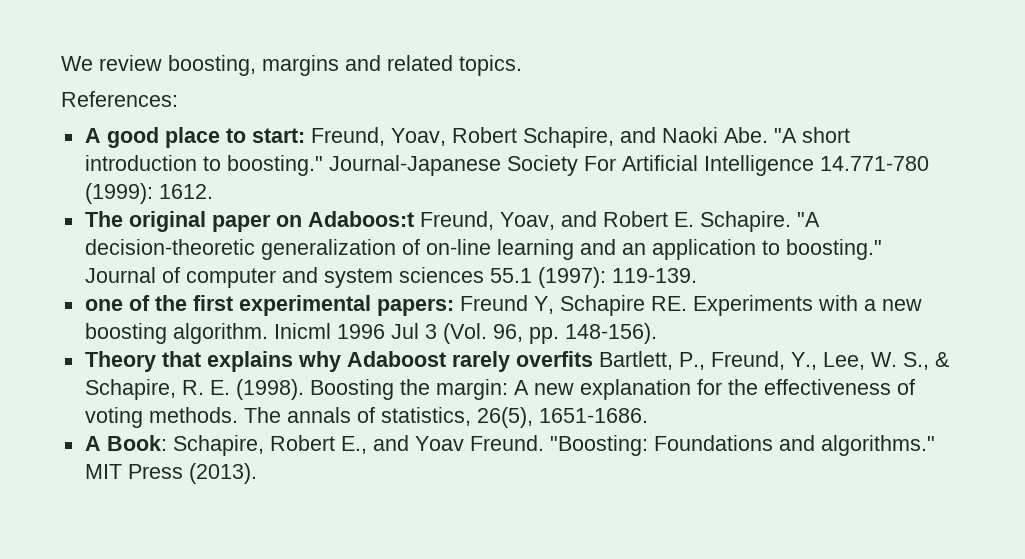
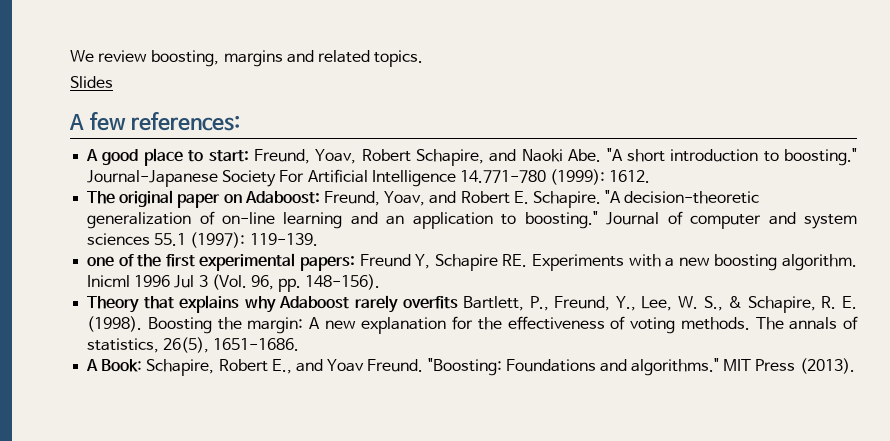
- References:
+ Slides
+ A few references:
- The original paper on Adaboos:t Freund, Yoav, and Robert E. Schapire.
+ The original paper on Adaboost: Freund, Yoav, and Robert E. Schapire.

